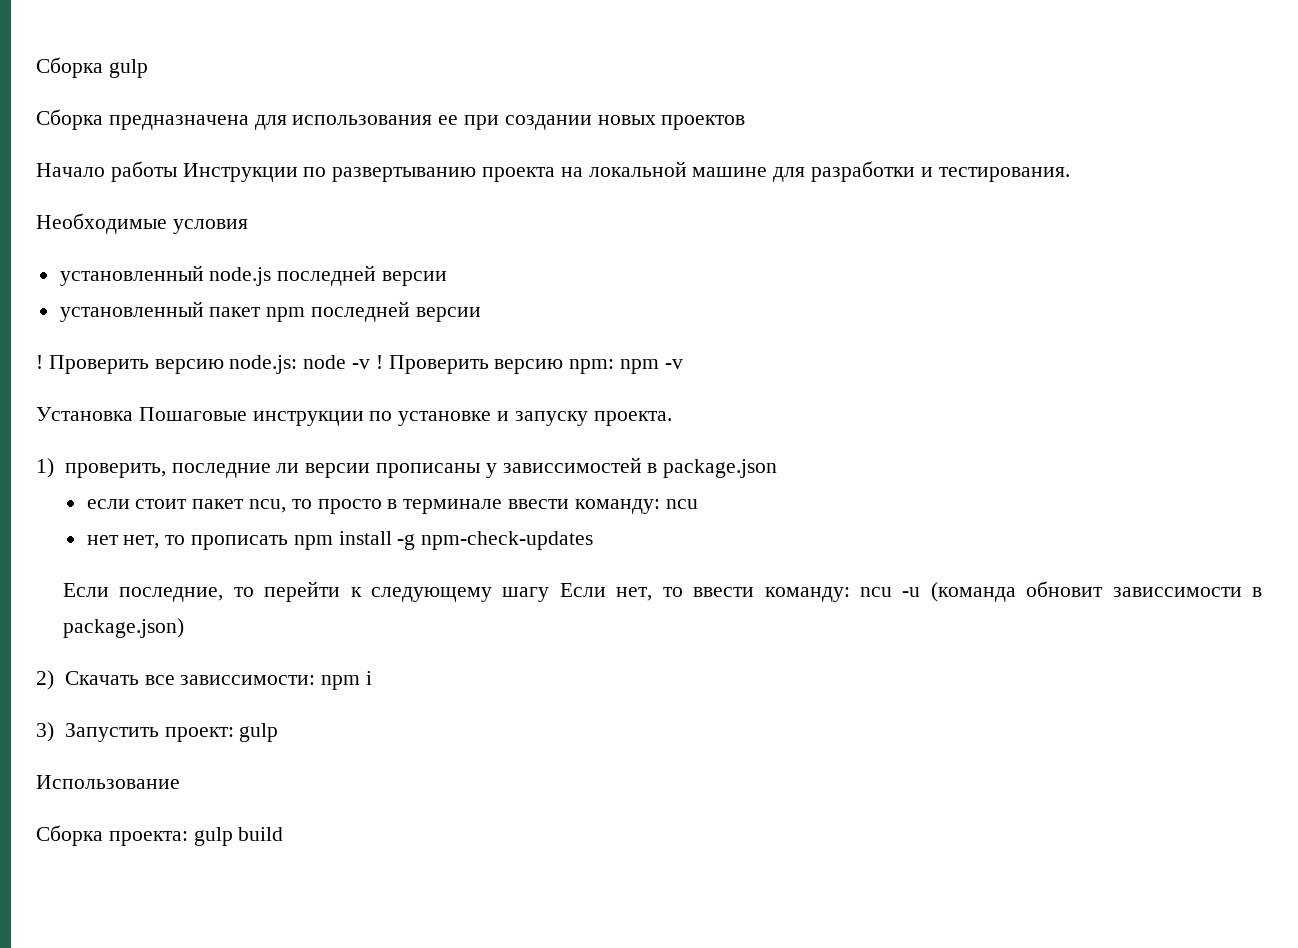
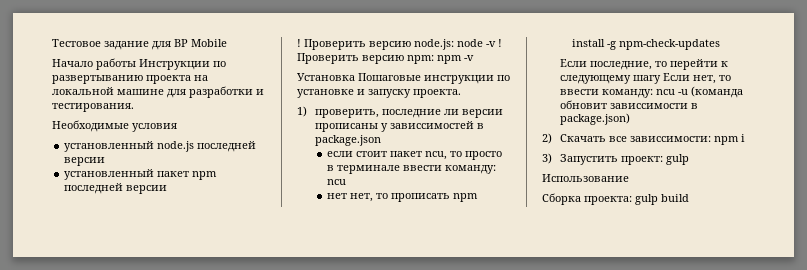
- Сборка gulp
- Сборка предназначена для использования ее при создании новых проектов
+ Тестовое задание для BP Mobile

